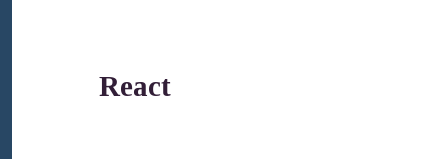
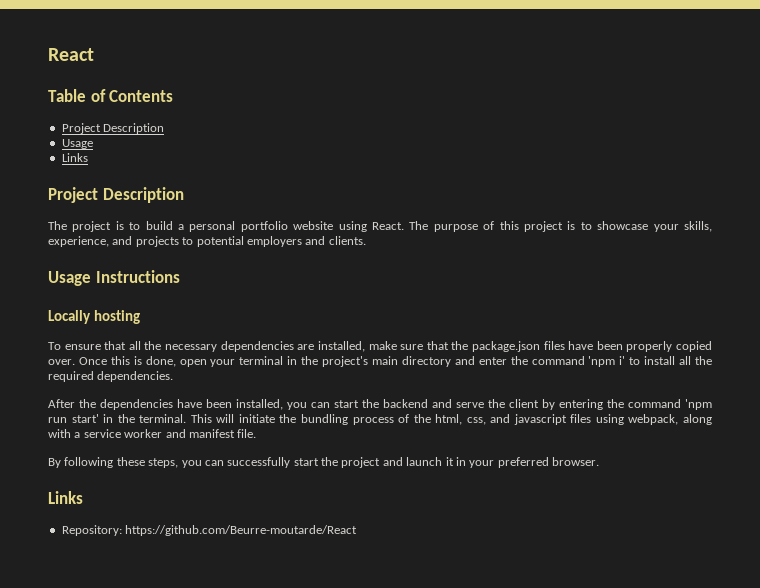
+ Table of Contents
+ Project Description
+ Usage
+ Links
+ Project Description
+ The project is to build a personal portfolio website using React. The purpose of this project is to showcase your skills, experience, and projects to potential employers and clients.
+ Usage Instructions
+ Locally hosting
+ To ensure that all the necessary dependencies are installed, make sure that the package.json files have been properly copied over. Once this is done, open your terminal in the project's main directory and enter the command 'npm i' to install all the required dependencies.
+ After the dependencies have been installed, you can start the backend and serve the client by entering the command 'npm run start' in the terminal. This will initiate the bundling process of the html, css, and javascript files using webpack, along with a service worker and manifest file.
+ By following these steps, you can successfully start the project and launch it in your preferred browser.
+ Links
+ Repository: https://github.com/Beurre-moutarde/React

